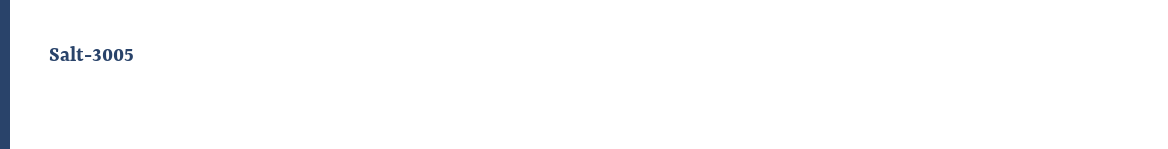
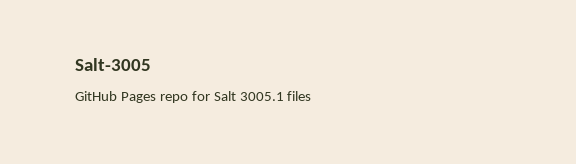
+ GitHub Pages repo for Salt 3005.1 files

